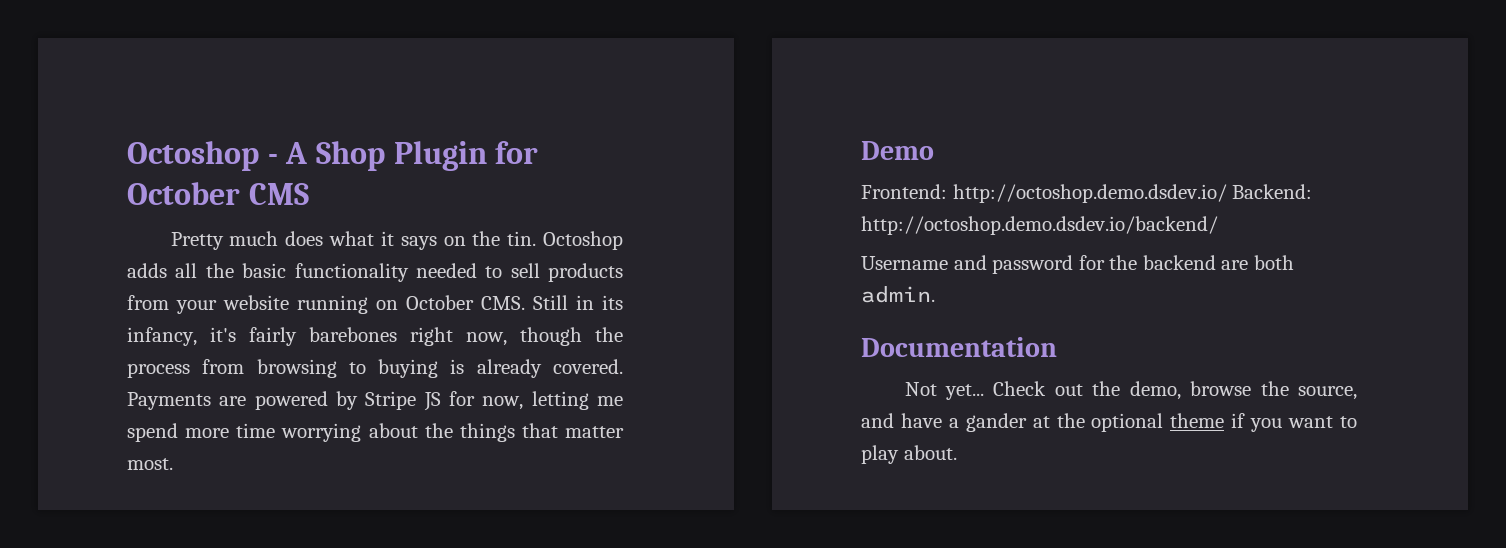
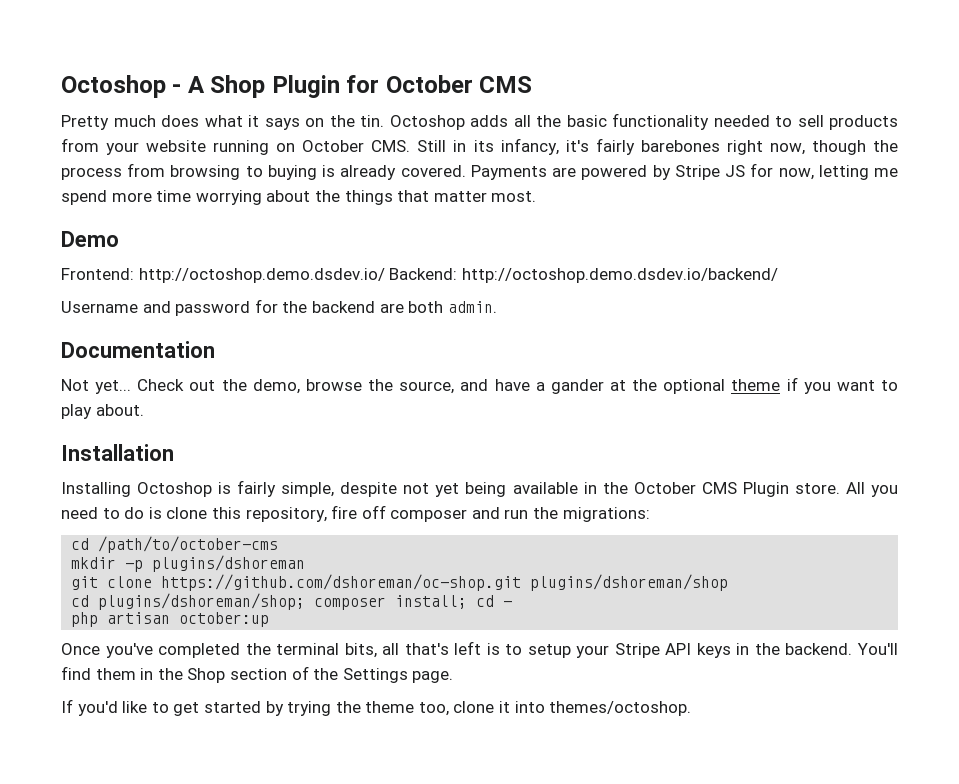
+ Installation
+ Installing Octoshop is fairly simple, despite not yet being available in the October CMS Plugin store. All you need to do is clone this repository, fire off composer and run the migrations:
+ cd /path/to/october-cms
+ mkdir -p plugins/dshoreman
+ git clone https://github.com/dshoreman/oc-shop.git plugins/dshoreman/shop
+ cd plugins/dshoreman/shop; composer install; cd -
+ php artisan october:up
+ Once you've completed the terminal bits, all that's left is to setup your Stripe API keys in the backend. You'll find them in the Shop section of the Settings page.
+ If you'd like to get started by trying the theme too, clone it into themes/octoshop.

